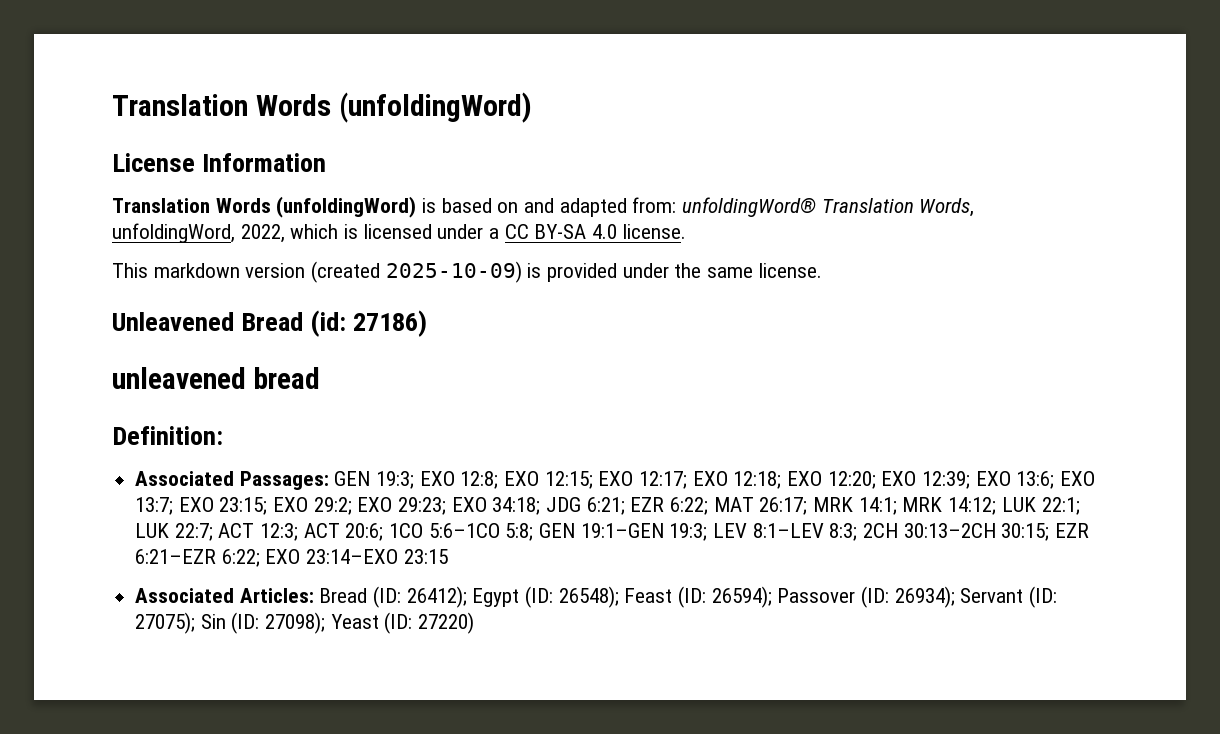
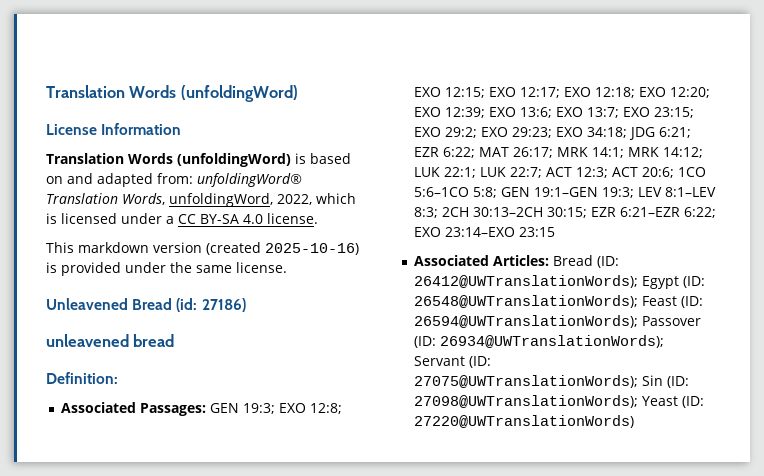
- This markdown version (created 2025-10-09) is provided under the same license.
+ This markdown version (created 2025-10-16) is provided under the same license.
- Associated Articles: Bread (ID: 26412); Egypt (ID: 26548); Feast (ID: 26594); Passover (ID: 26934); Servant (ID: 27075); Sin (ID: 27098); Yeast (ID: 27220)
+ Associated Articles: Bread (ID: 26412@UWTranslationWords); Egypt (ID: 26548@UWTranslationWords); Feast (ID: 26594@UWTranslationWords); Passover (ID: 26934@UWTranslationWords); Servant (ID: 27075@UWTranslationWords); Sin (ID: 27098@UWTranslationWords); Yeast (ID: 27220@UWTranslationWords)

